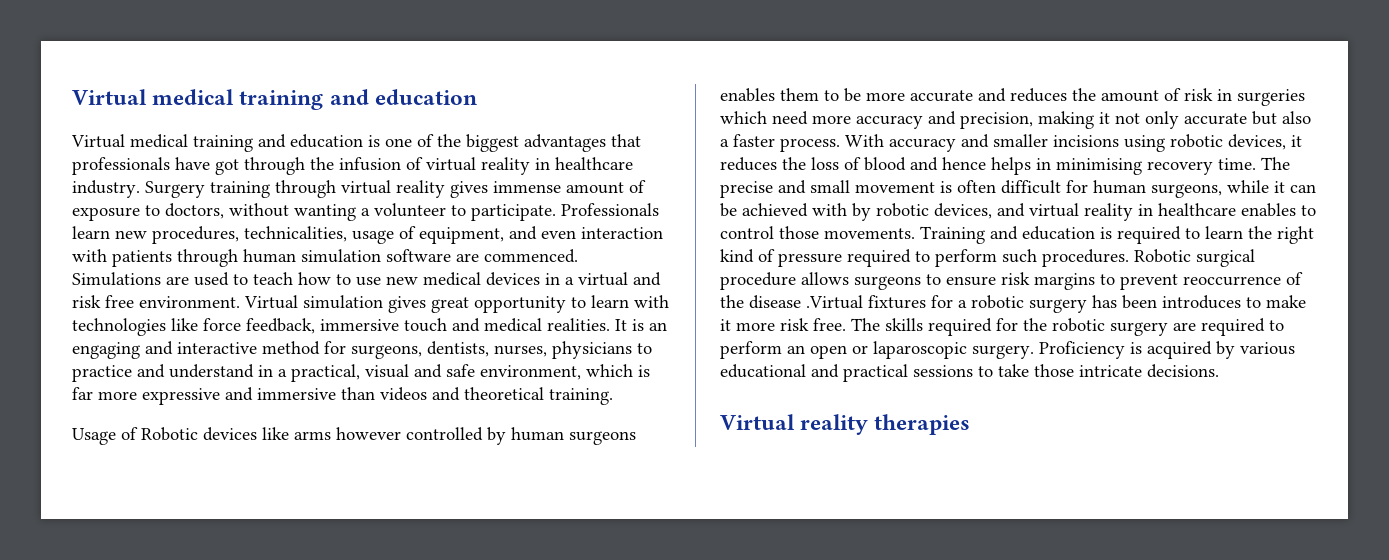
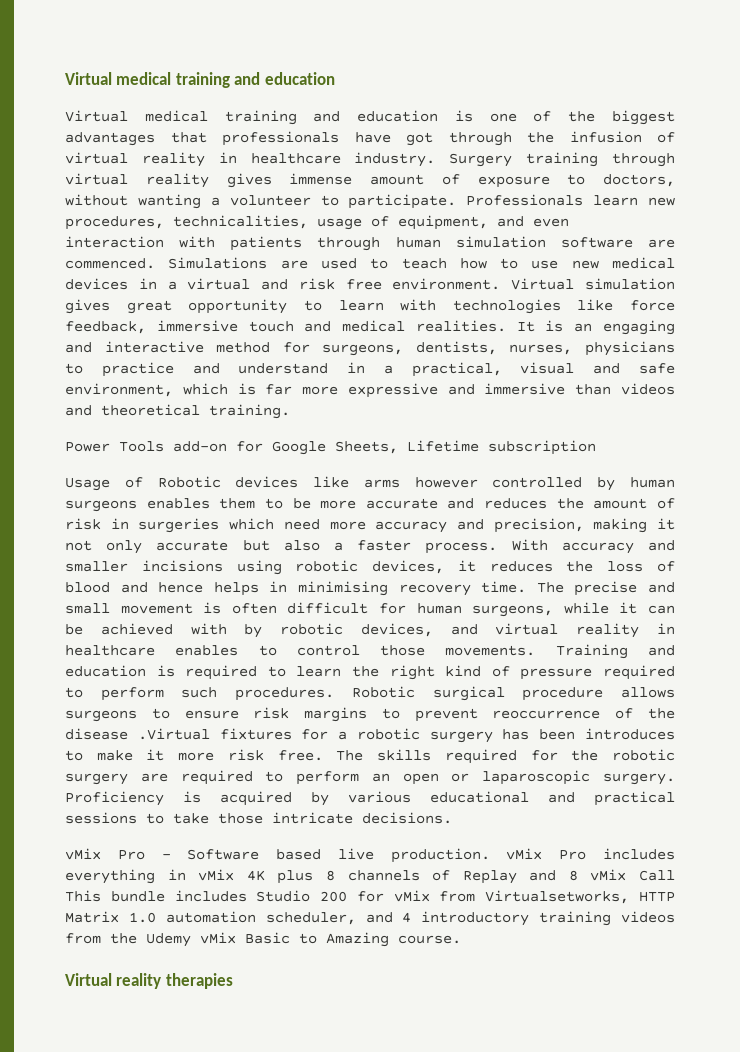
+ Power Tools add-on for Google Sheets, Lifetime subscription
+ vMix Pro - Software based live production. vMix Pro includes everything in vMix 4K plus 8 channels of Replay and 8 vMix Call This bundle includes Studio 200 for vMix from Virtualsetworks, HTTP Matrix 1.0 automation scheduler, and 4 introductory training videos from the Udemy vMix Basic to Amazing course.

